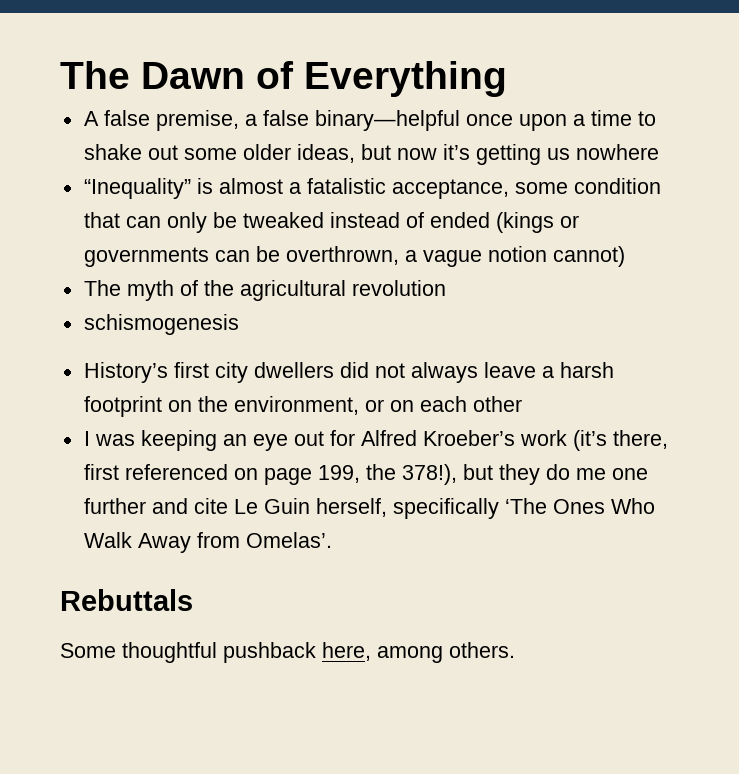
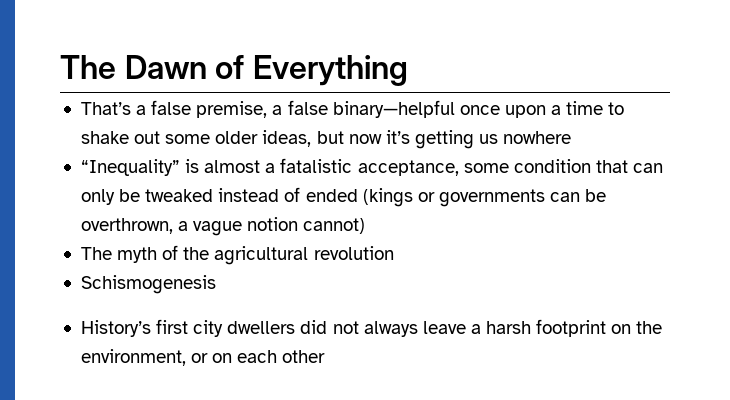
- A false premise, a false binary—helpful once upon a time to shake out some older ideas, but now it’s getting us nowhere
+ That’s a false premise, a false binary—helpful once upon a time to shake out some older ideas, but now it’s getting us nowhere
- schismogenesis
+ Schismogenesis
- I was keeping an eye out for Alfred Kroeber’s work (it’s there, first referenced on page 199, the 378!), but they do me one further and cite Le Guin herself, specifically ‘The Ones Who Walk Away from Omelas’.
- Rebuttals
- Some thoughtful pushback here, among others.

